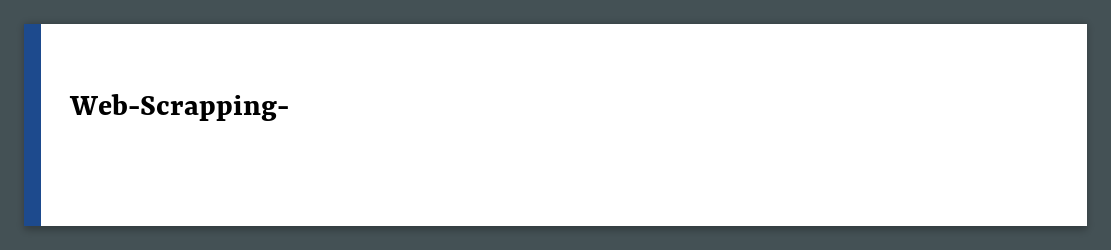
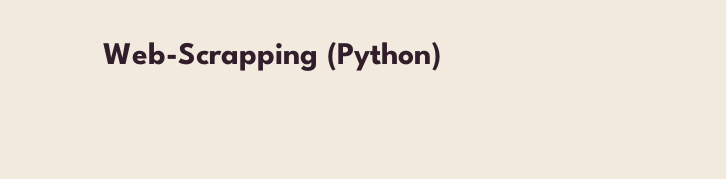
- Web-Scrapping-
+ Web-Scrapping (Python)

